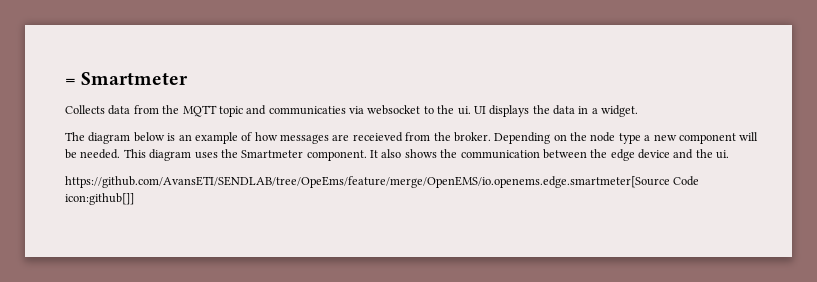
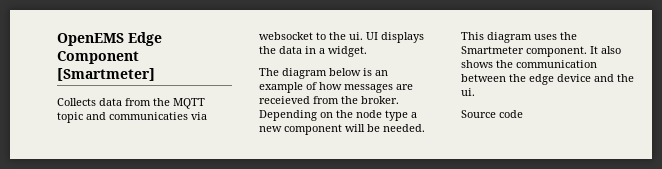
- = Smartmeter
+ OpenEMS Edge Component [Smartmeter]
- https://github.com/AvansETI/SENDLAB/tree/OpeEms/feature/merge/OpenEMS/io.openems.edge.smartmeter[Source Code icon:github[]]
+ Source code

